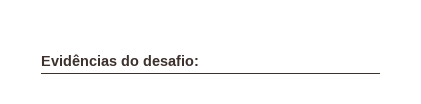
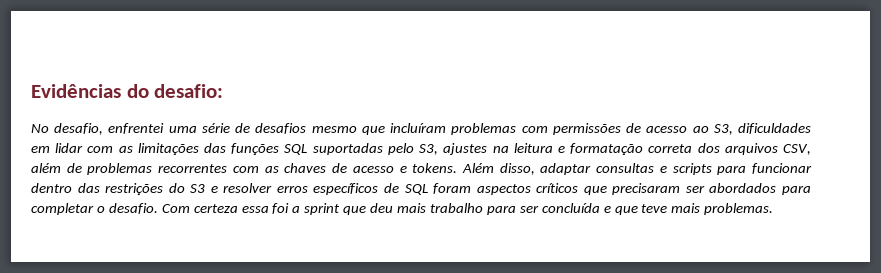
+ No desafio, enfrentei uma série de desafios mesmo que incluíram problemas com permissões de acesso ao S3, dificuldades em lidar com as limitações das funções SQL suportadas pelo S3, ajustes na leitura e formatação correta dos arquivos CSV, além de problemas recorrentes com as chaves de acesso e tokens. Além disso, adaptar consultas e scripts para funcionar dentro das restrições do S3 e resolver erros específicos de SQL foram aspectos críticos que precisaram ser abordados para completar o desafio. Com certeza essa foi a sprint que deu mais trabalho para ser concluída e que teve mais problemas.

